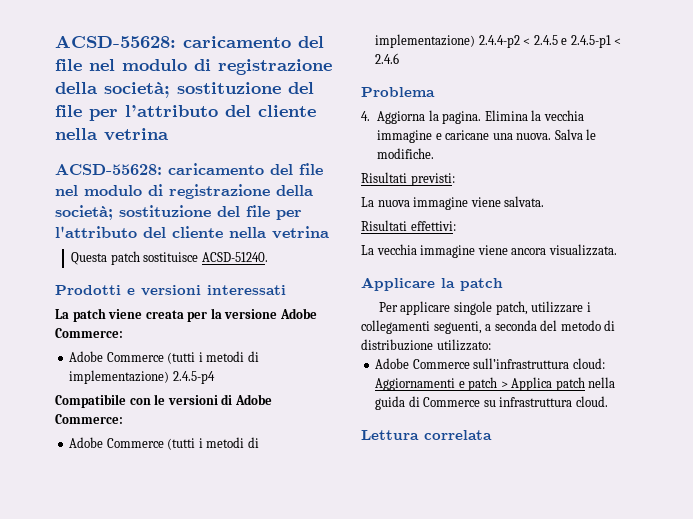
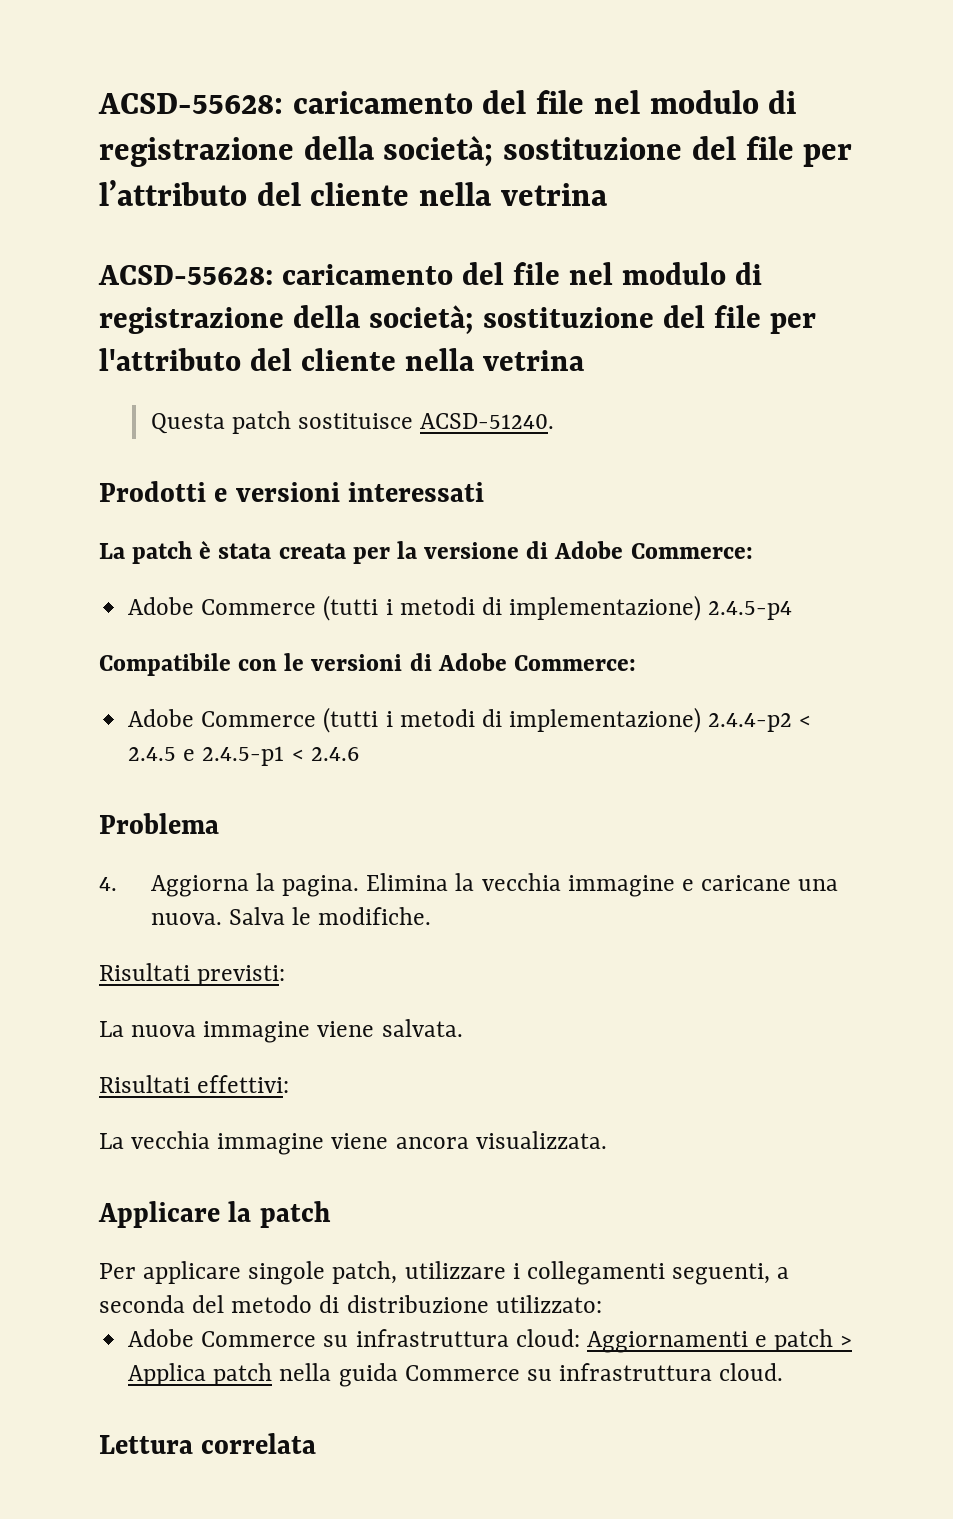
- La patch viene creata per la versione Adobe Commerce:
+ La patch è stata creata per la versione di Adobe Commerce:
- Adobe Commerce sull’infrastruttura cloud: Aggiornamenti e patch > Applica patch nella guida di Commerce su infrastruttura cloud.
+ Adobe Commerce su infrastruttura cloud: Aggiornamenti e patch > Applica patch nella guida Commerce su infrastruttura cloud.

